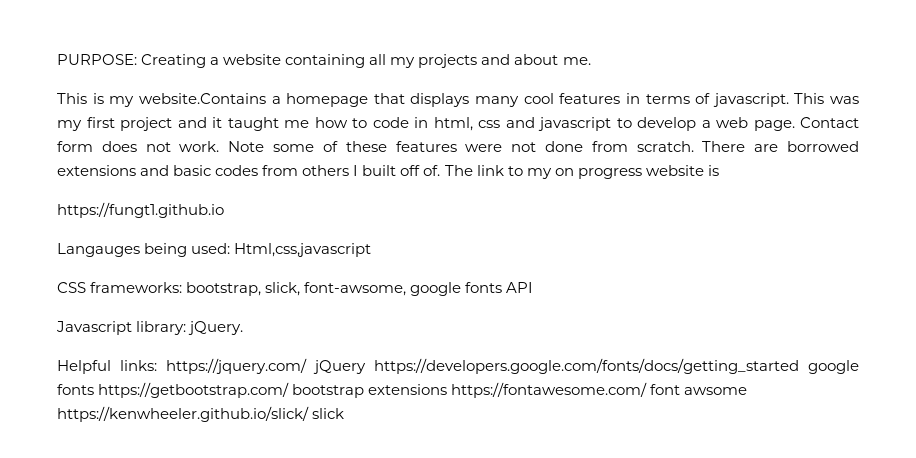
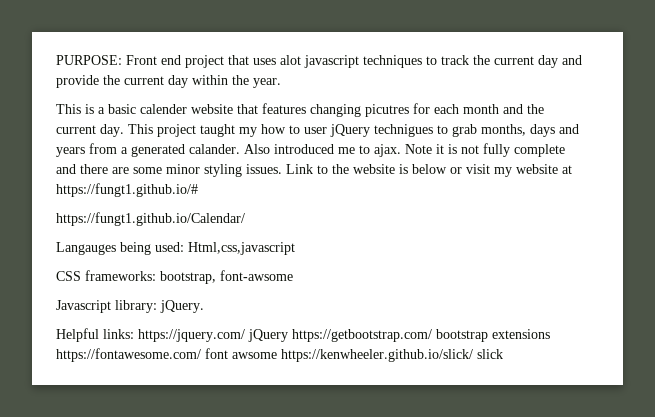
- PURPOSE: Creating a website containing all my projects and about me.
- This is my website.Contains a homepage that displays many cool features in terms of javascript. This was my first project and it taught me how to code in html, css and javascript to develop a web page. Contact form does not work. Note some of these features were not done from scratch. There are borrowed extensions and basic codes from others I built off of. The link to my on progress website is
- https://fungt1.github.io
+ PURPOSE: Front end project that uses alot javascript techniques to track the current day and provide the current day within the year.
+ This is a basic calender website that features changing picutres for each month and the current day. This project taught my how to user jQuery technigues to grab months, days and years from a generated calander. Also introduced me to ajax. Note it is not fully complete and there are some minor styling issues. Link to the website is below or visit my website at https://fungt1.github.io/#
+ https://fungt1.github.io/Calendar/
- CSS frameworks: bootstrap, slick, font-awsome, google fonts API
+ CSS frameworks: bootstrap, font-awsome
- Helpful links: https://jquery.com/ jQuery https://developers.google.com/fonts/docs/getting_started google fonts https://getbootstrap.com/ bootstrap extensions https://fontawesome.com/ font awsome https://kenwheeler.github.io/slick/ slick
+ Helpful links: https://jquery.com/ jQuery https://getbootstrap.com/ bootstrap extensions https://fontawesome.com/ font awsome https://kenwheeler.github.io/slick/ slick

